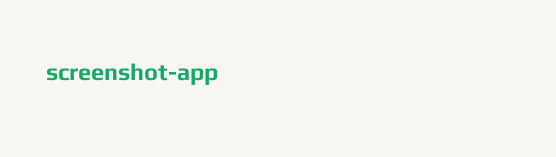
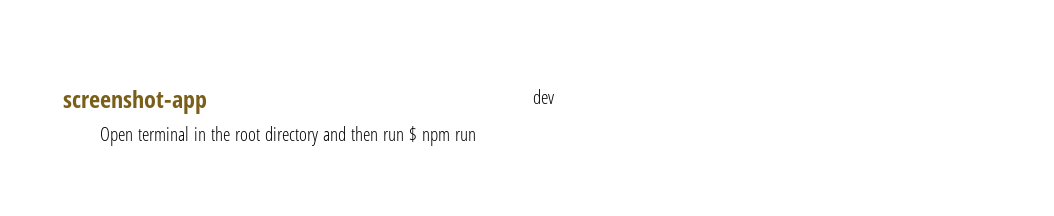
+ Open terminal in the root directory and then run $ npm run dev

